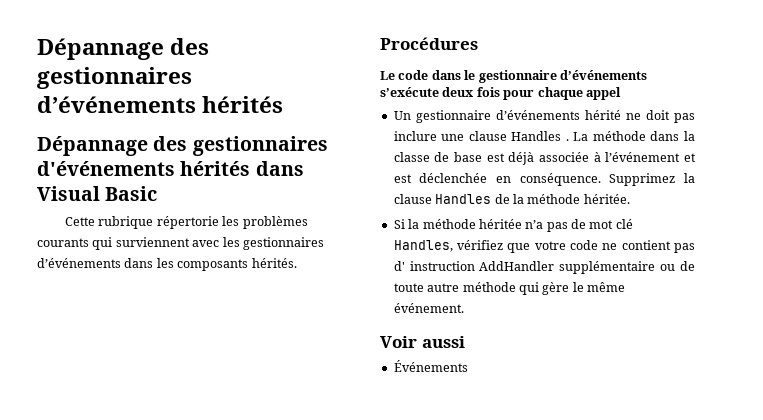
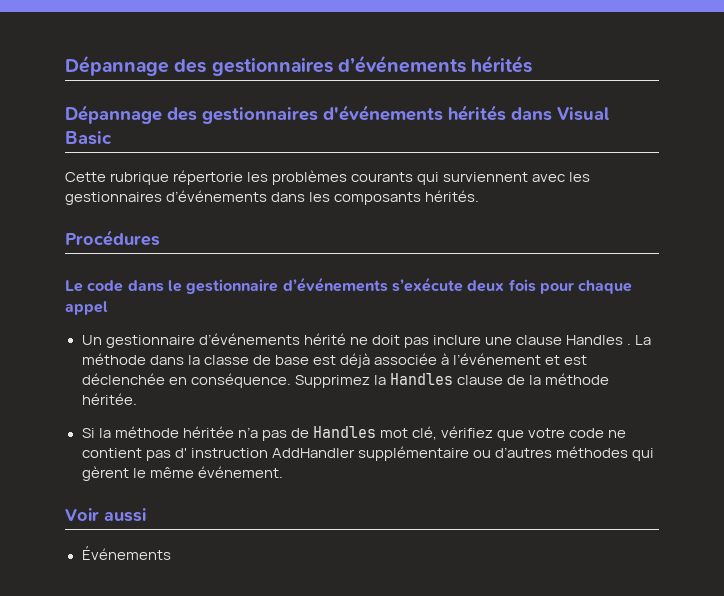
- Supprimez la clause Handles de la méthode héritée.
+ Supprimez la Handles clause de la méthode héritée.
- Si la méthode héritée n’a pas de mot clé Handles, vérifiez que votre code ne contient pas d' instruction AddHandler supplémentaire ou de toute autre méthode qui gère le même événement.
+ Si la méthode héritée n’a pas de Handles mot clé, vérifiez que votre code ne contient pas d' instruction AddHandler supplémentaire ou d’autres méthodes qui gèrent le même événement.

